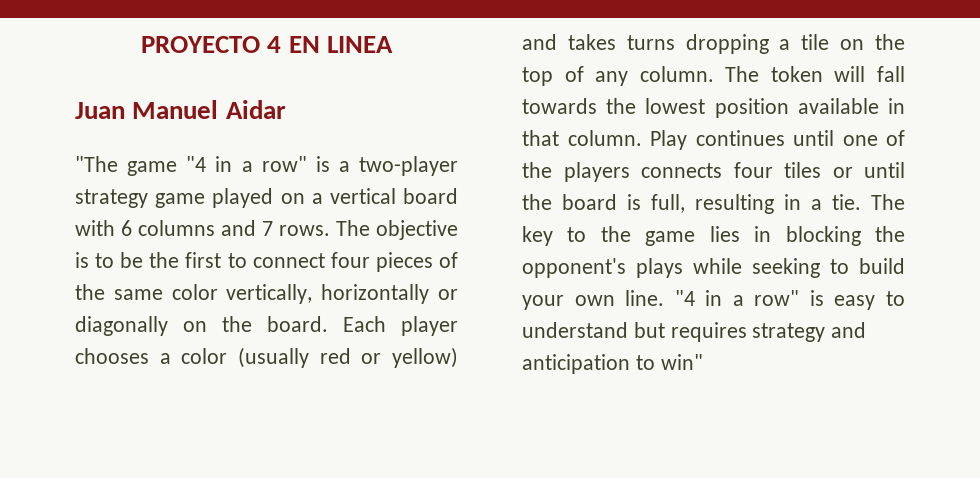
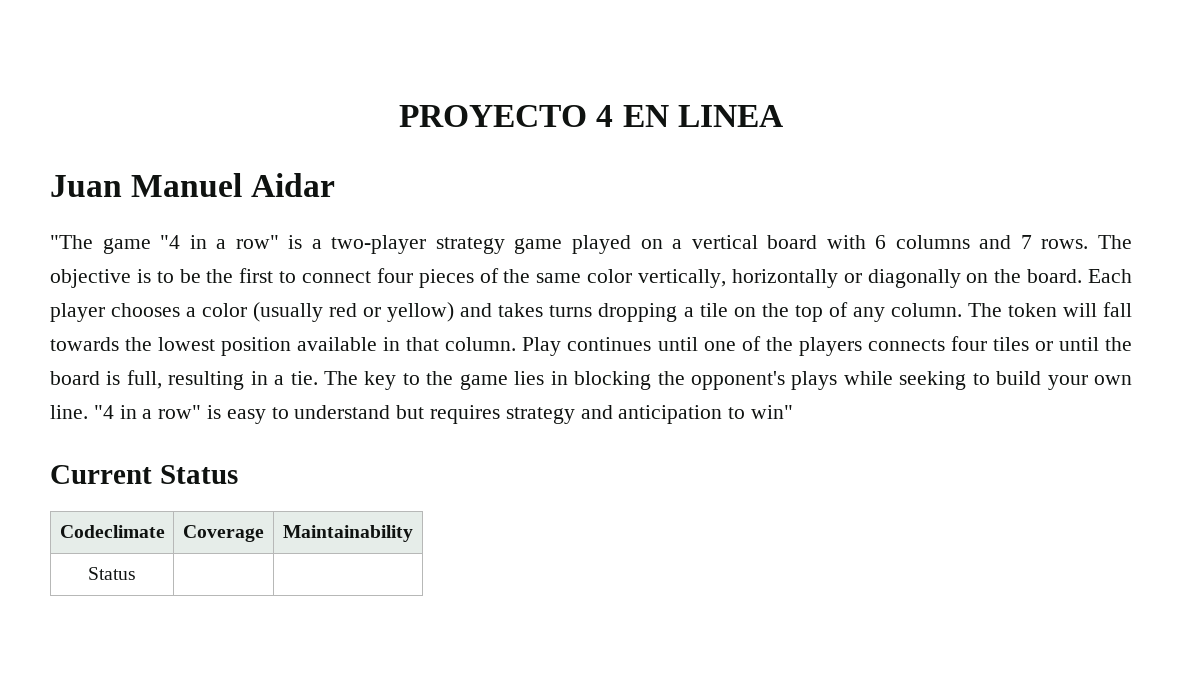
+ Current Status
+ Codeclimate | Coverage | Maintainability
+ Status | |

